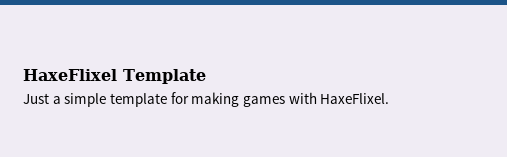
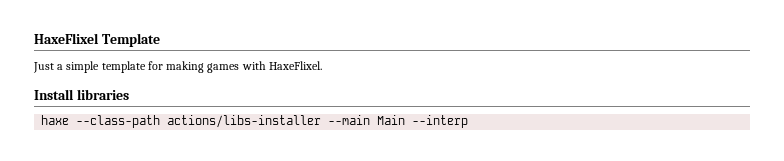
+ Install libraries
+ haxe --class-path actions/libs-installer --main Main --interp

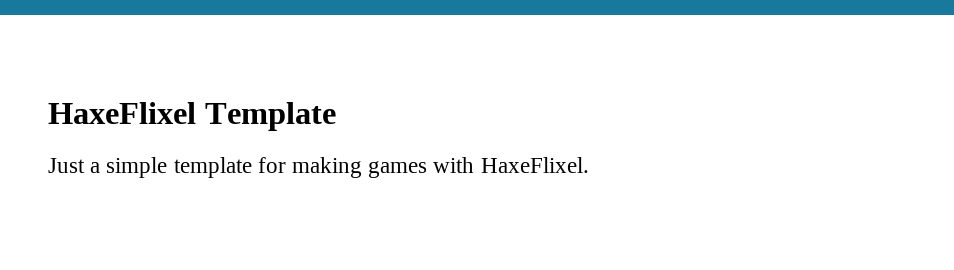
- Install libraries
- haxe --class-path actions/libs-installer --main Main --interp

